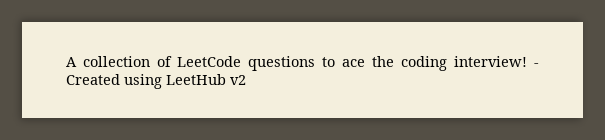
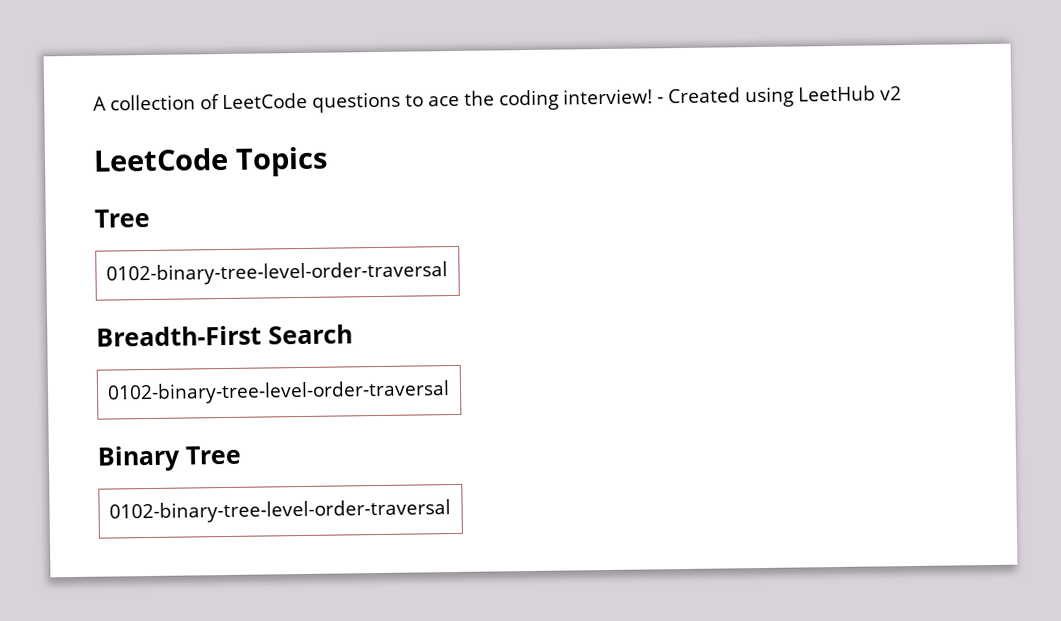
+ LeetCode Topics
+ Tree
+ 0102-binary-tree-level-order-traversal
+ Breadth-First Search
+ 0102-binary-tree-level-order-traversal
+ Binary Tree
+ 0102-binary-tree-level-order-traversal

